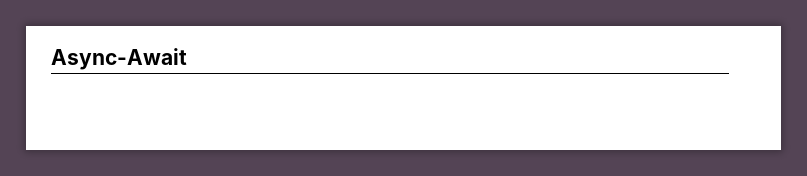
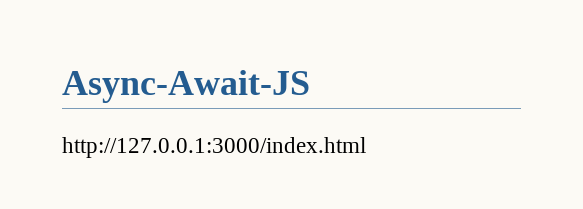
- Async-Await
+ Async-Await-JS
+ http://127.0.0.1:3000/index.html

